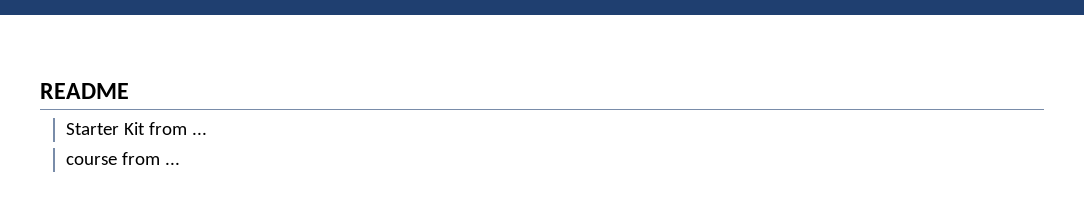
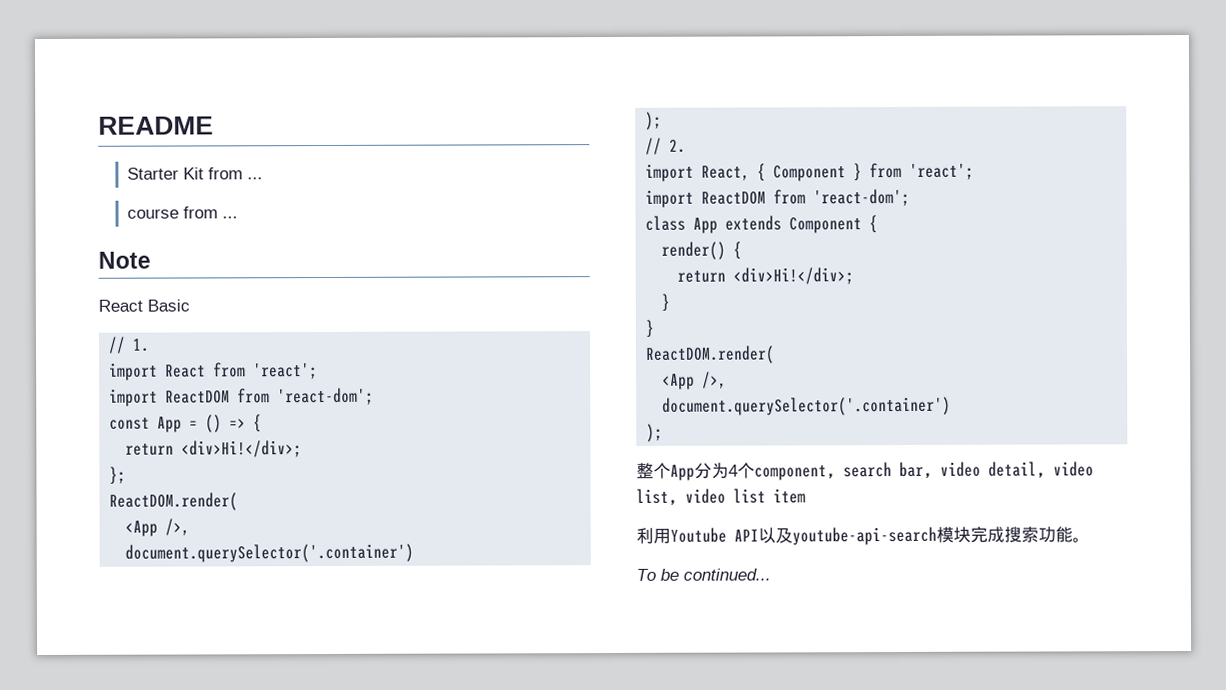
+ Note
+ React Basic
+ // 1.
+ import React from 'react';
+ import ReactDOM from 'react-dom';
+ const App = () => {
+ return <div>Hi!</div>;
+ };
+ ReactDOM.render(
+ <App />,
+ document.querySelector('.container')
+ );
+ // 2.
+ import React, { Component } from 'react';
+ import ReactDOM from 'react-dom';
+ class App extends Component {
+ render() {
+ return <div>Hi!</div>;
+ }
+ }
+ ReactDOM.render(
+ <App />,
+ document.querySelector('.container')
+ );
+ 整个App分为4个component，search bar，video detail，video list，video list item
+ 利用Youtube API以及youtube-api-search模块完成搜索功能。
+ To be continued...

